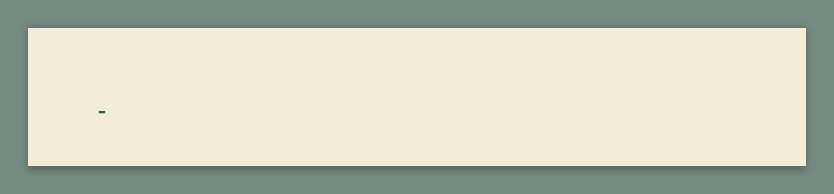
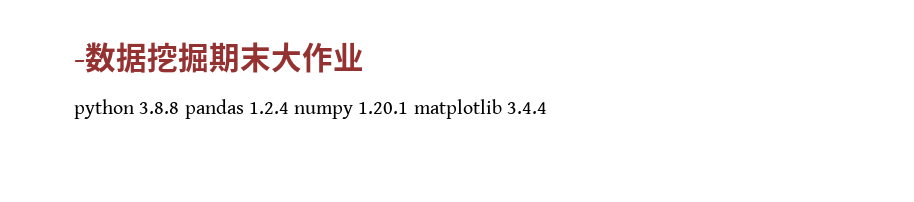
- -
+ -数据挖掘期末大作业
+ python 3.8.8 pandas 1.2.4 numpy 1.20.1 matplotlib 3.4.4

